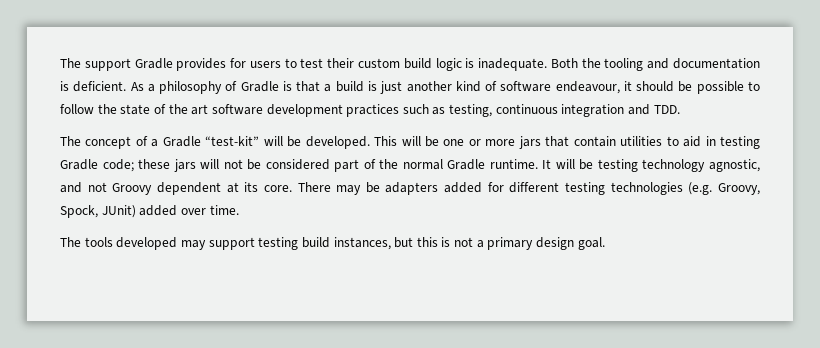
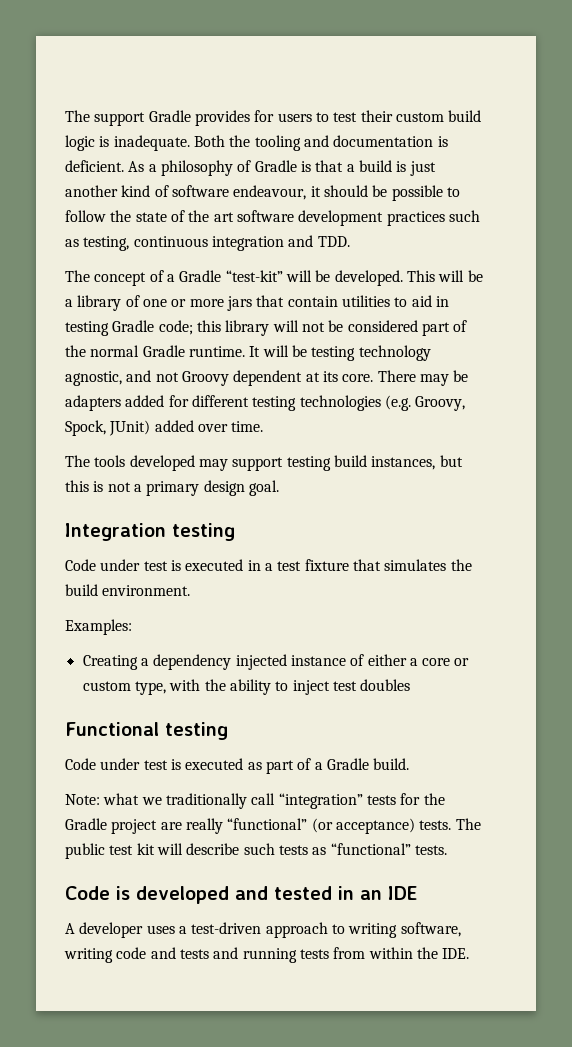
- This will be one or more jars that contain utilities to aid in testing Gradle code; these jars will not be considered part of the normal Gradle runtime.
+ This will be a library of one or more jars that contain utilities to aid in testing Gradle code; this library will not be considered part of the normal Gradle runtime.
+ Integration testing
+ Code under test is executed in a test fixture that simulates the build environment.
+ Examples:
+ Creating a dependency injected instance of either a core or custom type, with the ability to inject test doubles
+ Functional testing
+ Code under test is executed as part of a Gradle build.
+ Note: what we traditionally call “integration” tests for the Gradle project are really “functional” (or acceptance) tests. The public test kit will describe such tests as “functional” tests.
+ Code is developed and tested in an IDE
+ A developer uses a test-driven approach to writing software, writing code and tests and running tests from within the IDE.

